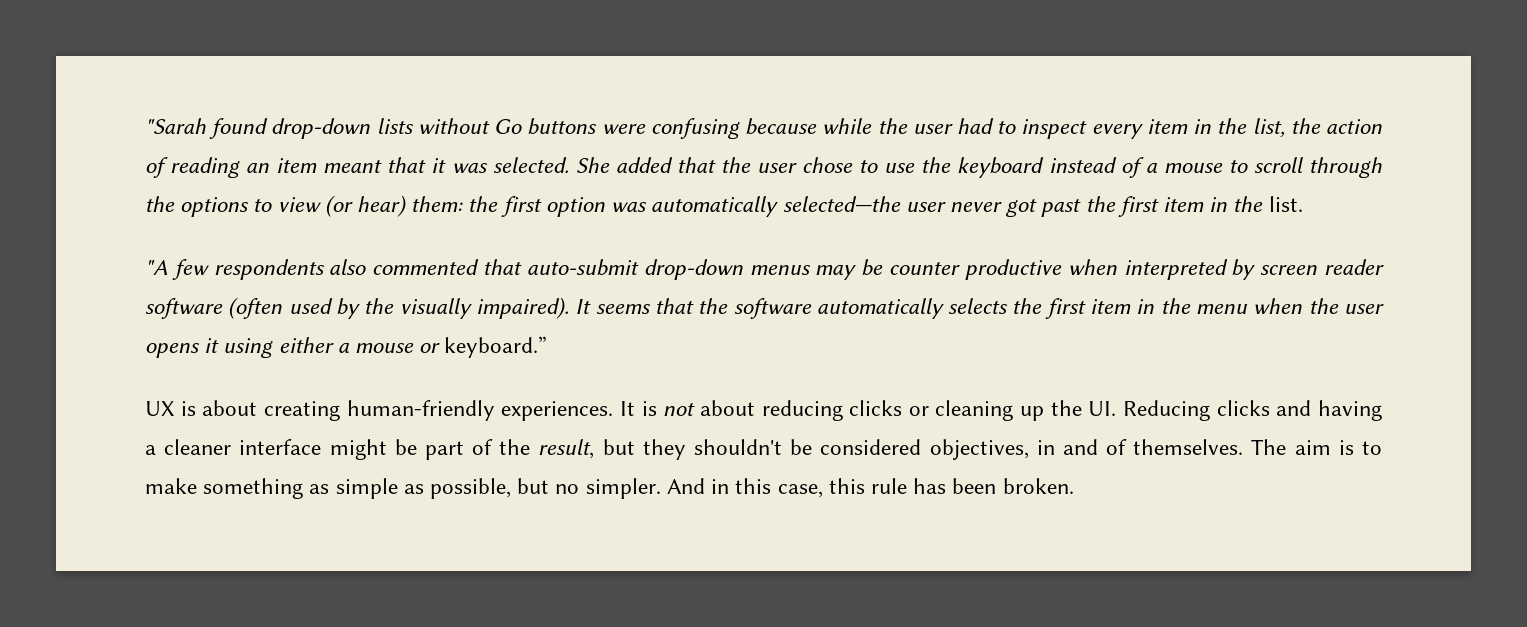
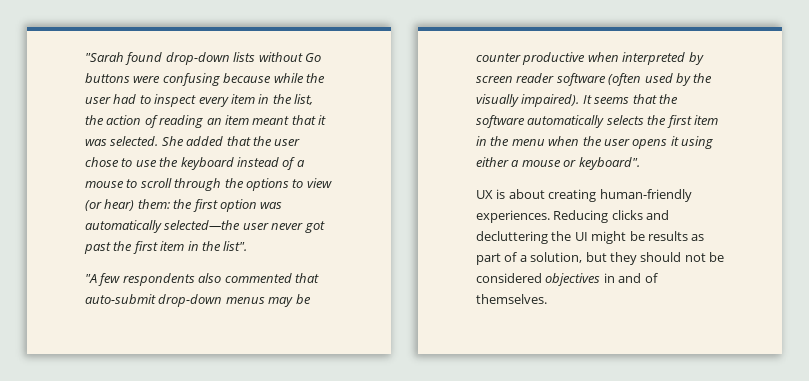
- She added that the user chose to use the keyboard instead of a mouse to scroll through the options to view (or hear) them: the first option was automatically selected—the user never got past the first item in the list.
+ She added that the user chose to use the keyboard instead of a mouse to scroll through the options to view (or hear) them: the first option was automatically selected—the user never got past the first item in the list".
- It seems that the software automatically selects the first item in the menu when the user opens it using either a mouse or keyboard.”
+ It seems that the software automatically selects the first item in the menu when the user opens it using either a mouse or keyboard".
- It is not about reducing clicks or cleaning up the UI. Reducing clicks and having a cleaner interface might be part of the result, but they shouldn't be considered objectives, in and of themselves. The aim is to make something as simple as possible, but no simpler. And in this case, this rule has been broken.
+ Reducing clicks and decluttering the UI might be results as part of a solution, but they should not be considered objectives in and of themselves.

